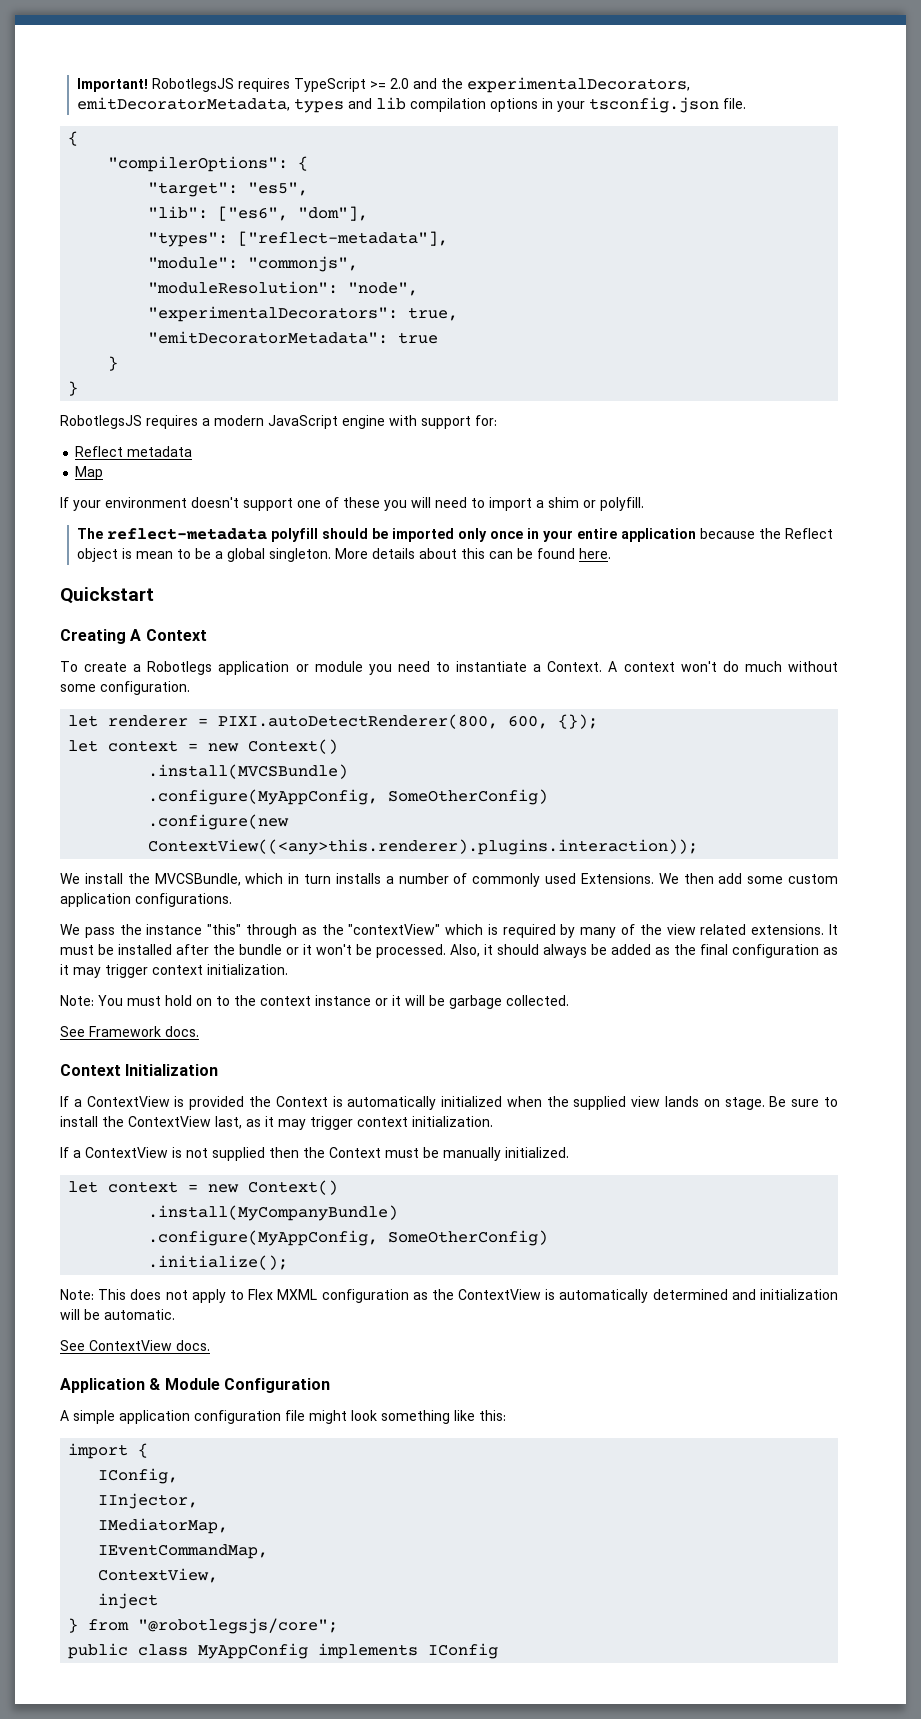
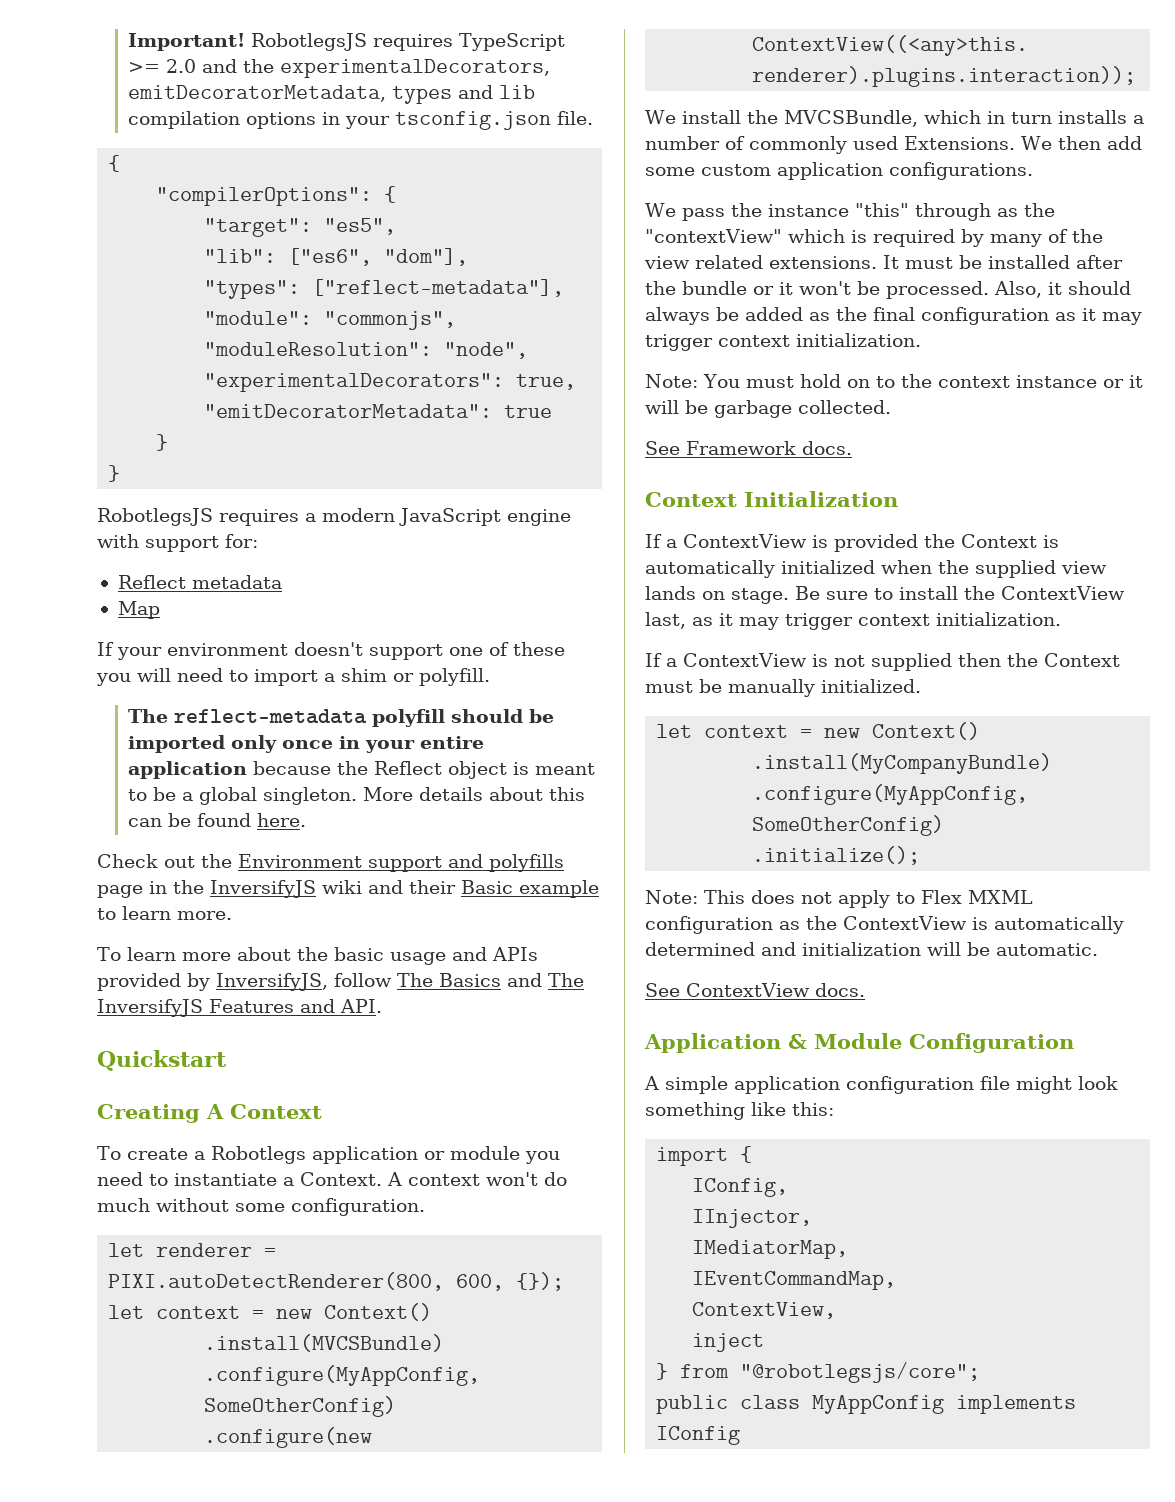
- The reflect-metadata polyfill should be imported only once in your entire application because the Reflect object is mean to be a global singleton.
+ The reflect-metadata polyfill should be imported only once in your entire application because the Reflect object is meant to be a global singleton.
+ Check out the Environment support and polyfills page in the InversifyJS wiki and their Basic example to learn more.
+ To learn more about the basic usage and APIs provided by InversifyJS, follow The Basics and The InversifyJS Features and API.

